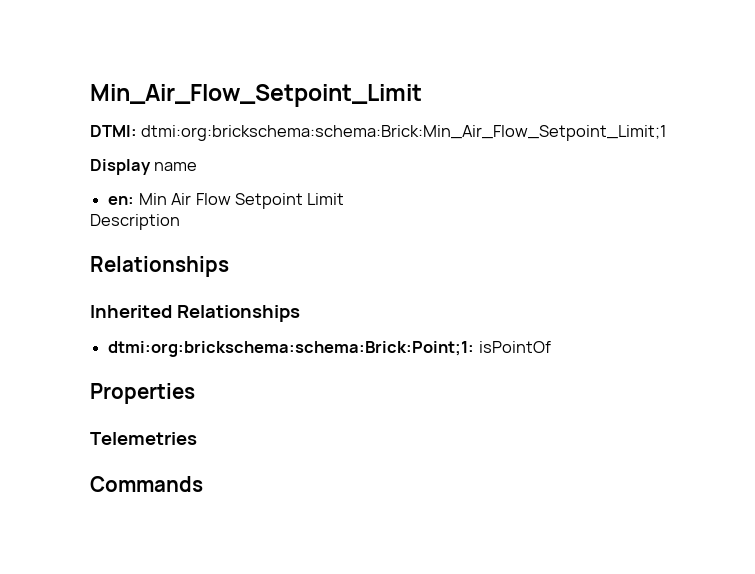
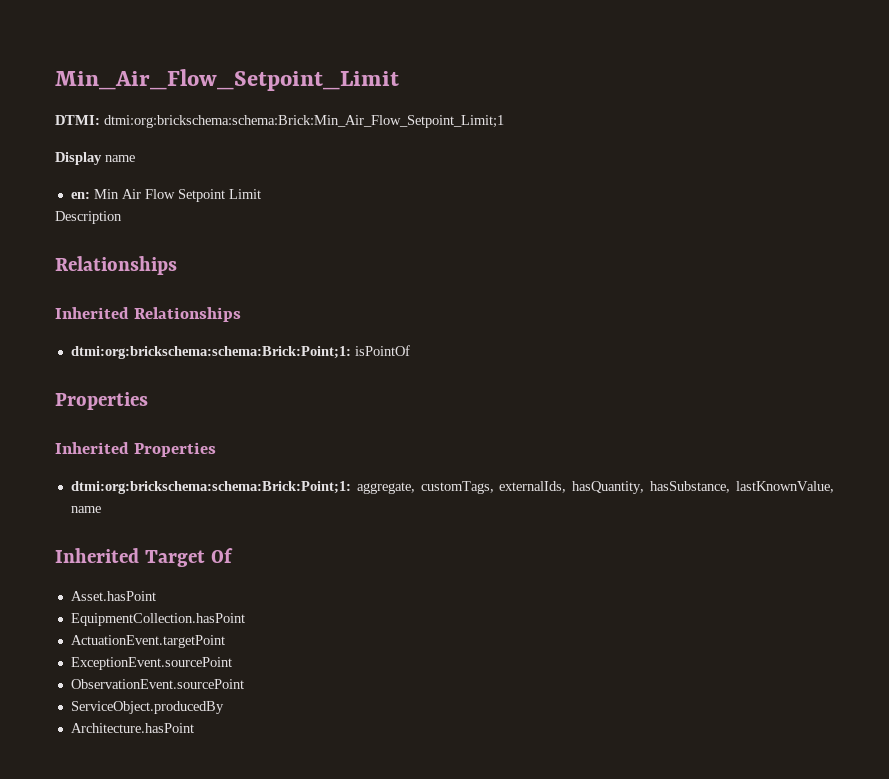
- Telemetries
- Commands
+ Inherited Properties
+ dtmi:org:brickschema:schema:Brick:Point;1: aggregate, customTags, externalIds, hasQuantity, hasSubstance, lastKnownValue, name
+ Inherited Target Of
+ Asset.hasPoint
+ EquipmentCollection.hasPoint
+ ActuationEvent.targetPoint
+ ExceptionEvent.sourcePoint
+ ObservationEvent.sourcePoint
+ ServiceObject.producedBy
+ Architecture.hasPoint

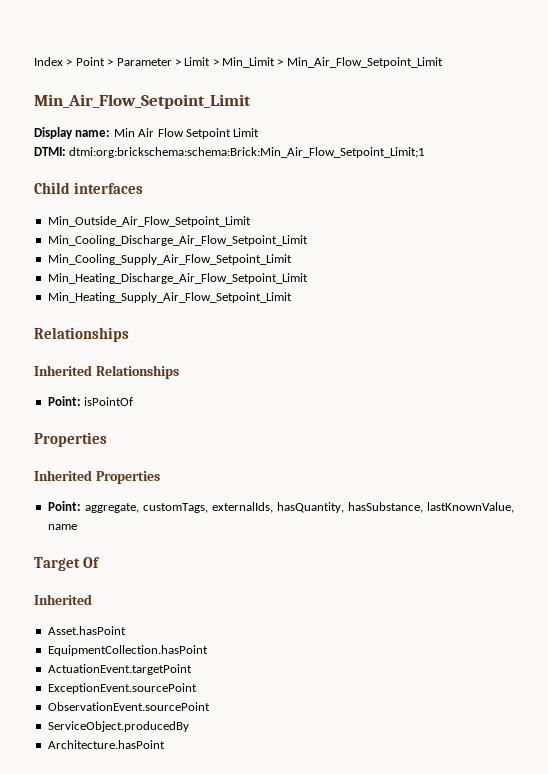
+ Index > Point > Parameter > Limit > Min_Limit > Min_Air_Flow_Setpoint_Limit
  Min_Air_Flow_Setpoint_Limit
- DTMI: dtmi:org:brickschema:schema:Brick:Min_Air_Flow_Setpoint_Limit;1
- Display name
- en: Min Air Flow Setpoint Limit
+ Display name: Min Air Flow Setpoint Limit
- Description
+ DTMI: dtmi:org:brickschema:schema:Brick:Min_Air_Flow_Setpoint_Limit;1
+ Child interfaces
+ Min_Outside_Air_Flow_Setpoint_Limit
+ Min_Cooling_Discharge_Air_Flow_Setpoint_Limit
+ Min_Cooling_Supply_Air_Flow_Setpoint_Limit
+ Min_Heating_Discharge_Air_Flow_Setpoint_Limit
+ Min_Heating_Supply_Air_Flow_Setpoint_Limit
- dtmi:org:brickschema:schema:Brick:Point;1: isPointOf
+ Point: isPointOf
- dtmi:org:brickschema:schema:Brick:Point;1: aggregate, customTags, externalIds, hasQuantity, hasSubstance, lastKnownValue, name
+ Point: aggregate, customTags, externalIds, hasQuantity, hasSubstance, lastKnownValue, name
- Inherited Target Of
+ Target Of
+ Inherited

